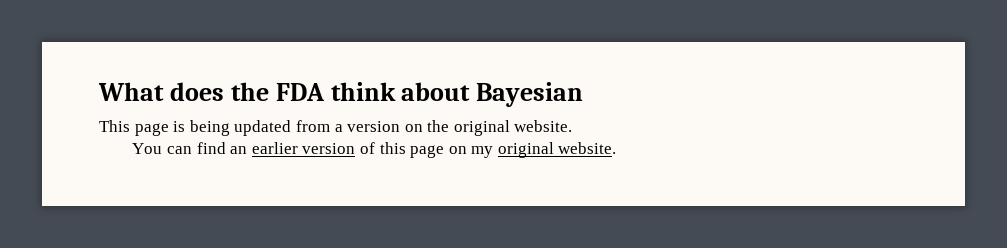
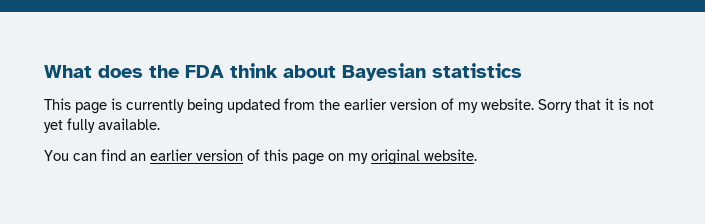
- What does the FDA think about Bayesian
+ What does the FDA think about Bayesian statistics
- This page is being updated from a version on the original website.
+ This page is currently being updated from the earlier version of my website. Sorry that it is not yet fully available.

